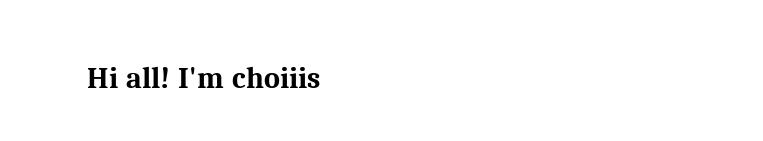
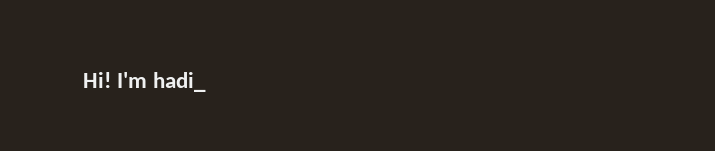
- Hi all! I'm choiiis
+ Hi! I'm hadi_

